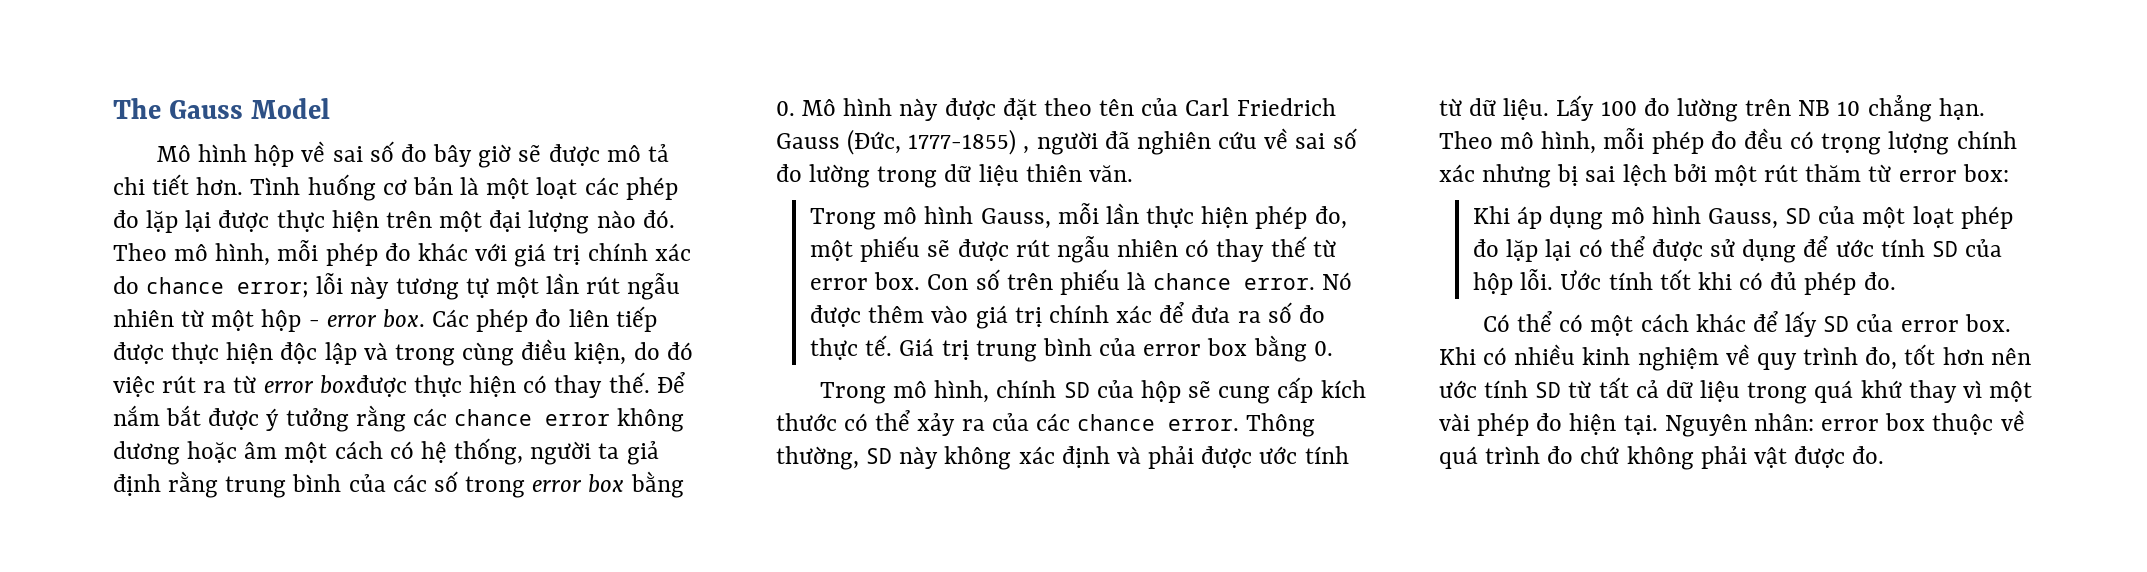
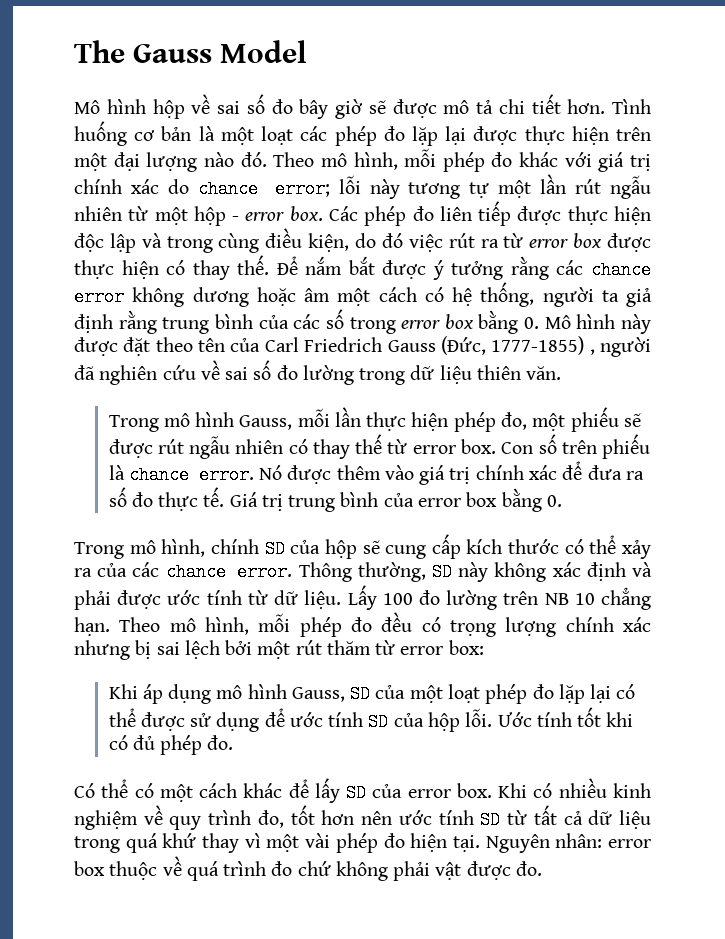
- Các phép đo liên tiếp được thực hiện độc lập và trong cùng điều kiện, do đó việc rút ra từ error boxđược thực hiện có thay thế.
+ Các phép đo liên tiếp được thực hiện độc lập và trong cùng điều kiện, do đó việc rút ra từ error box được thực hiện có thay thế.

